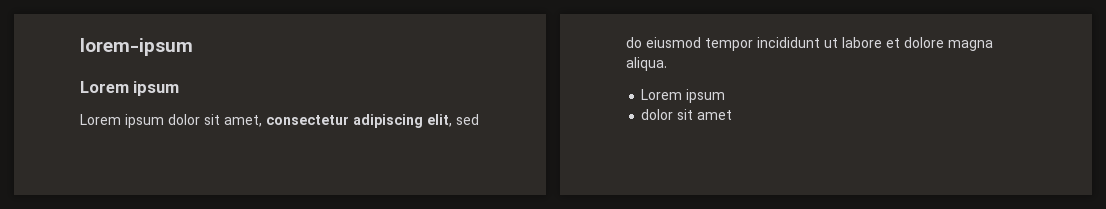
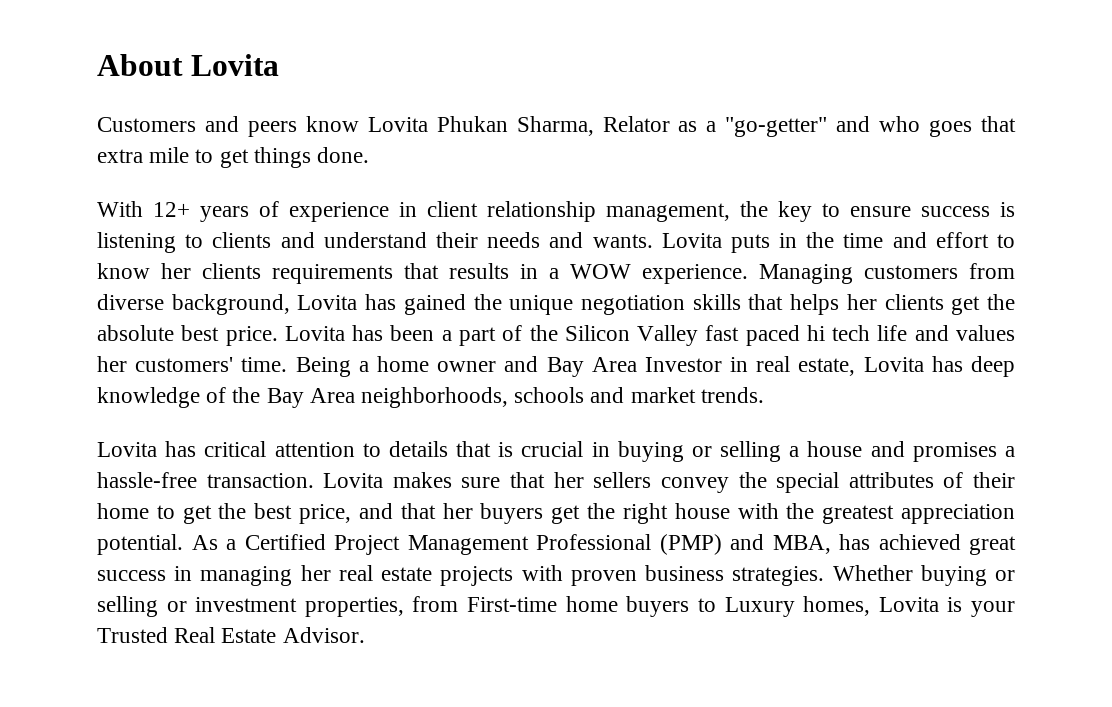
- lorem-ipsum
- Lorem ipsum
- Lorem ipsum dolor sit amet, consectetur adipiscing elit, sed do eiusmod tempor incididunt ut labore et dolore magna aliqua.
- Lorem ipsum
- dolor sit amet
+ About Lovita
+ Customers and peers know Lovita Phukan Sharma, Relator as a "go-getter" and who goes that extra mile to get things done.
+ With 12+ years of experience in client relationship management, the key to ensure success is listening to clients and understand their needs and wants. Lovita puts in the time and effort to know her clients requirements that results in a WOW experience. Managing customers from diverse background, Lovita has gained the unique negotiation skills that helps her clients get the absolute best price. Lovita has been a part of the Silicon Valley fast paced hi tech life and values her customers' time. Being a home owner and Bay Area Investor in real estate, Lovita has deep knowledge of the Bay Area neighborhoods, schools and market trends.
+ Lovita has critical attention to details that is crucial in buying or selling a house and promises a hassle-free transaction. Lovita makes sure that her sellers convey the special attributes of their home to get the best price, and that her buyers get the right house with the greatest appreciation potential. As a Certified Project Management Professional (PMP) and MBA, has achieved great success in managing her real estate projects with proven business strategies. Whether buying or selling or investment properties, from First-time home buyers to Luxury homes, Lovita is your Trusted Real Estate Advisor.

